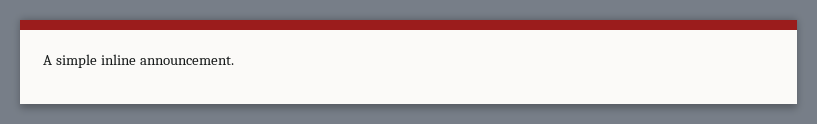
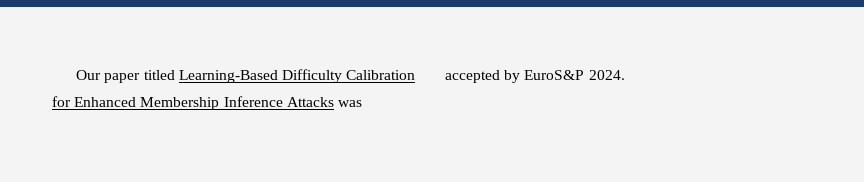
- A simple inline announcement.
+ Our paper titled Learning-Based Difficulty Calibration for Enhanced Membership Inference Attacks was accepted by EuroS&P 2024.

